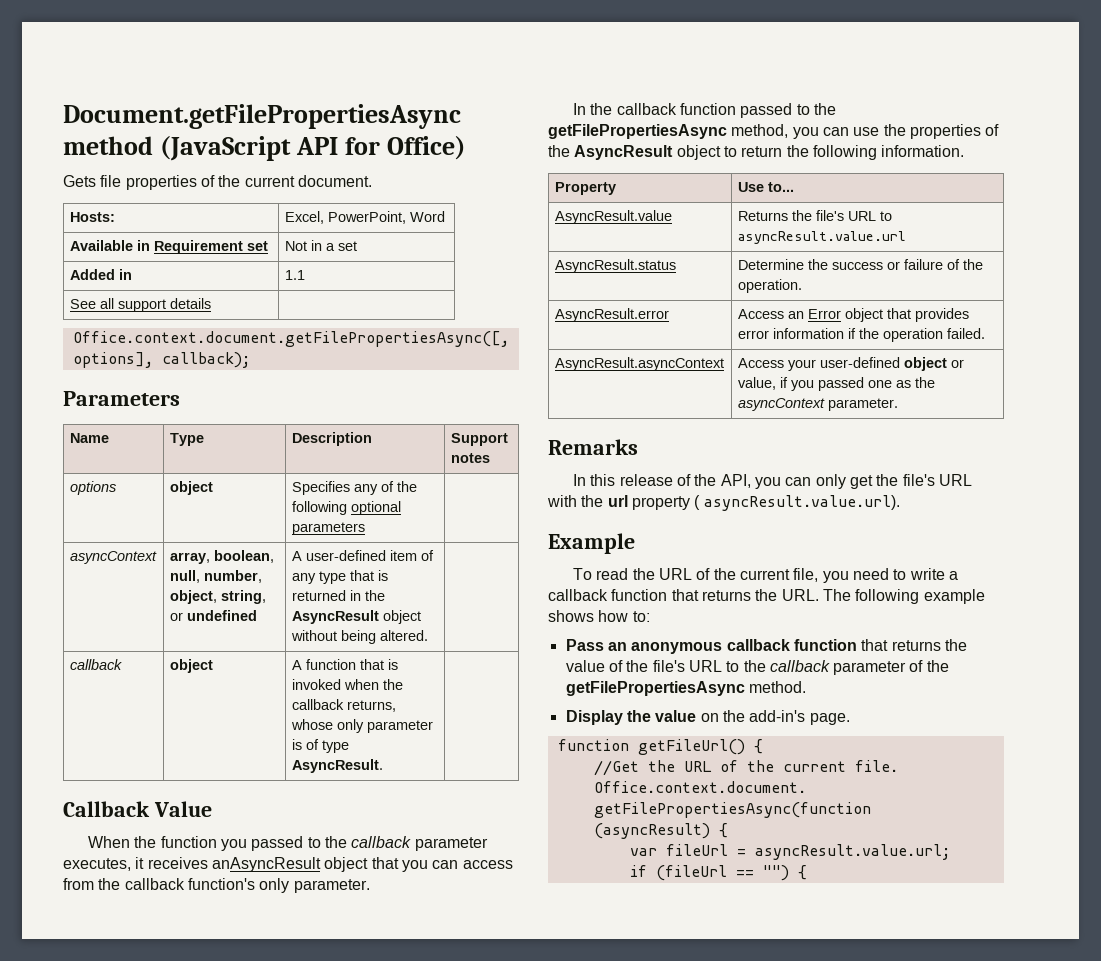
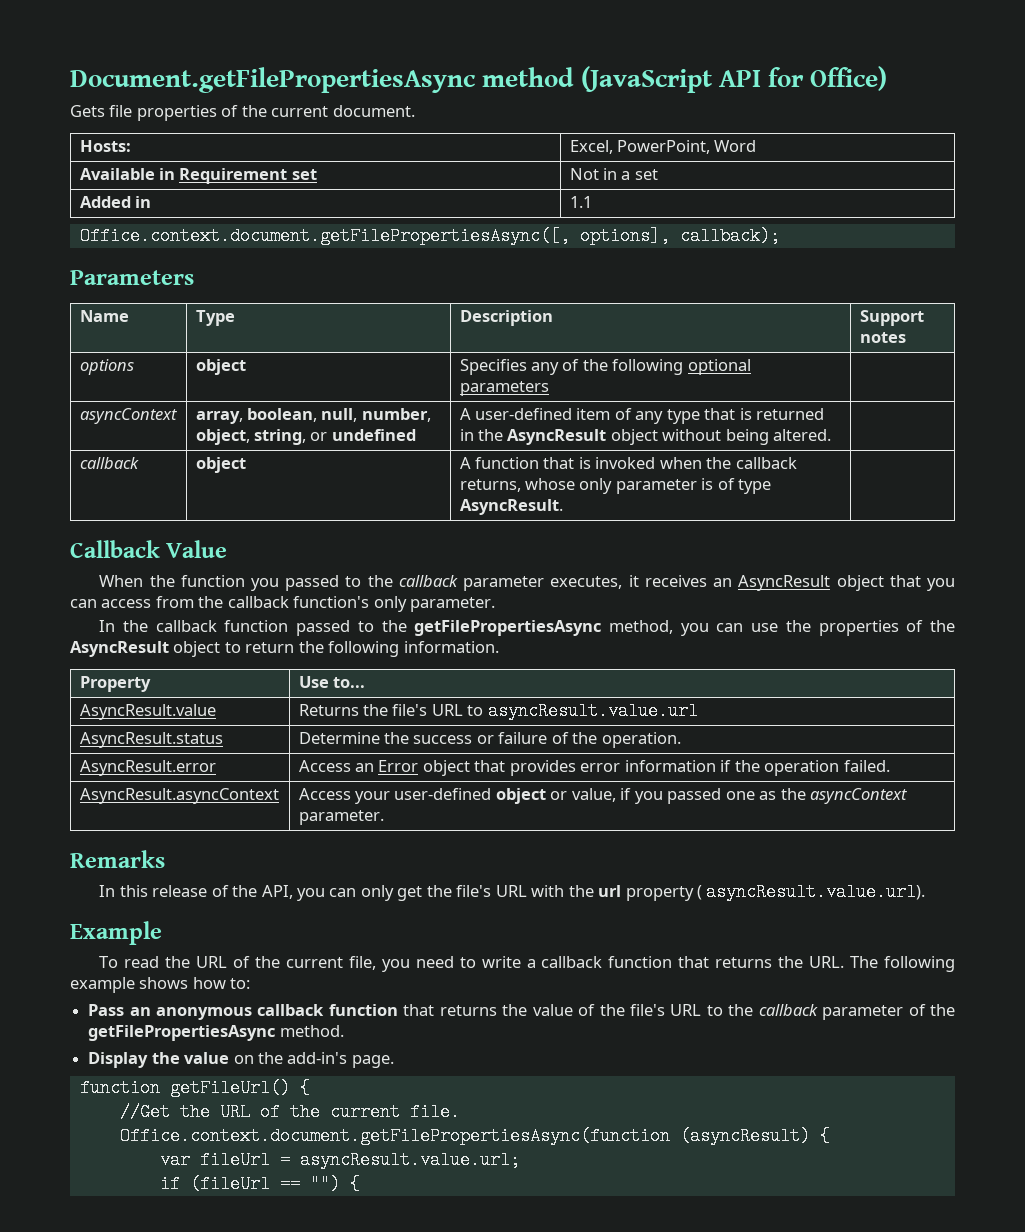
- See all support details |
- When the function you passed to the callback parameter executes, it receives anAsyncResult object that you can access from the callback function's only parameter.
+ When the function you passed to the callback parameter executes, it receives an AsyncResult object that you can access from the callback function's only parameter.

